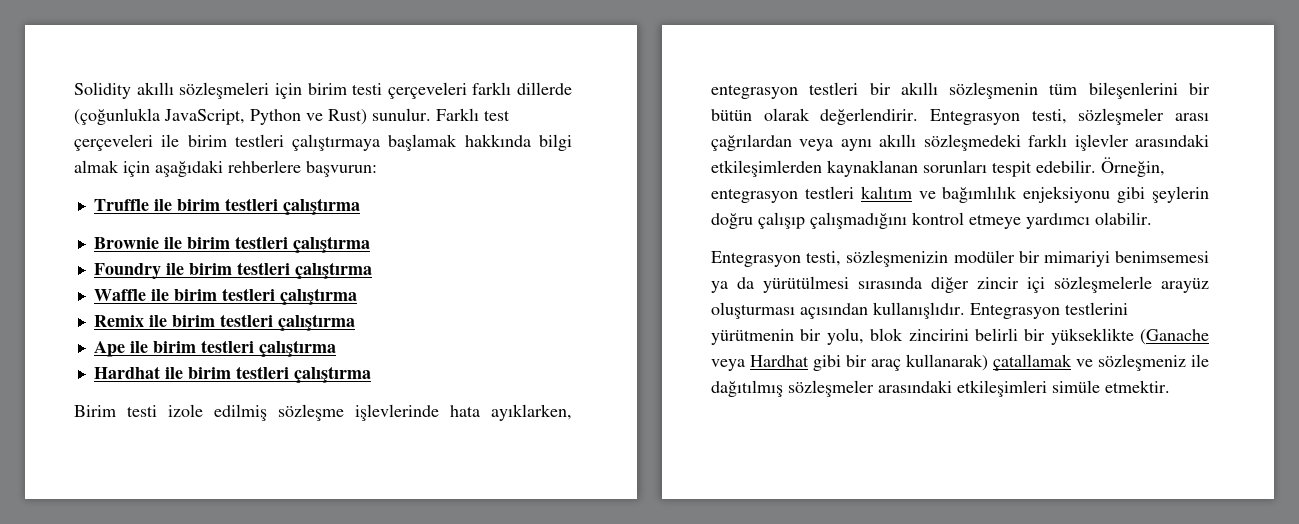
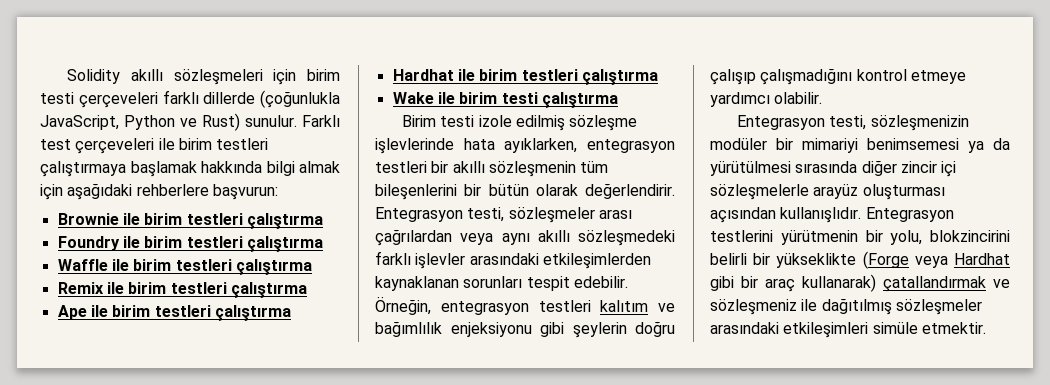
- Truffle ile birim testleri çalıştırma
+ Wake ile birim testi çalıştırma
- Entegrasyon testlerini yürütmenin bir yolu, blok zincirini belirli bir yükseklikte (Ganache veya Hardhat gibi bir araç kullanarak) çatallamak ve sözleşmeniz ile dağıtılmış sözleşmeler arasındaki etkileşimleri simüle etmektir.
+ Entegrasyon testlerini yürütmenin bir yolu, blokzincirini belirli bir yükseklikte (Forge veya Hardhat gibi bir araç kullanarak) çatallandırmak ve sözleşmeniz ile dağıtılmış sözleşmeler arasındaki etkileşimleri simüle etmektir.

